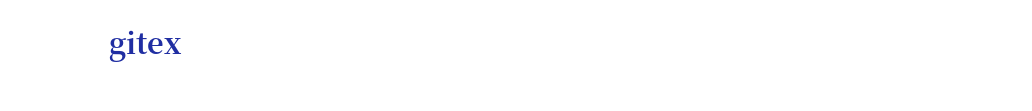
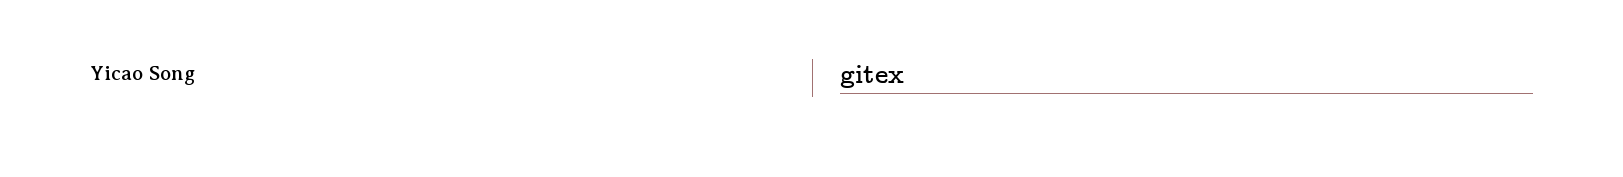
+ Yicao Song

